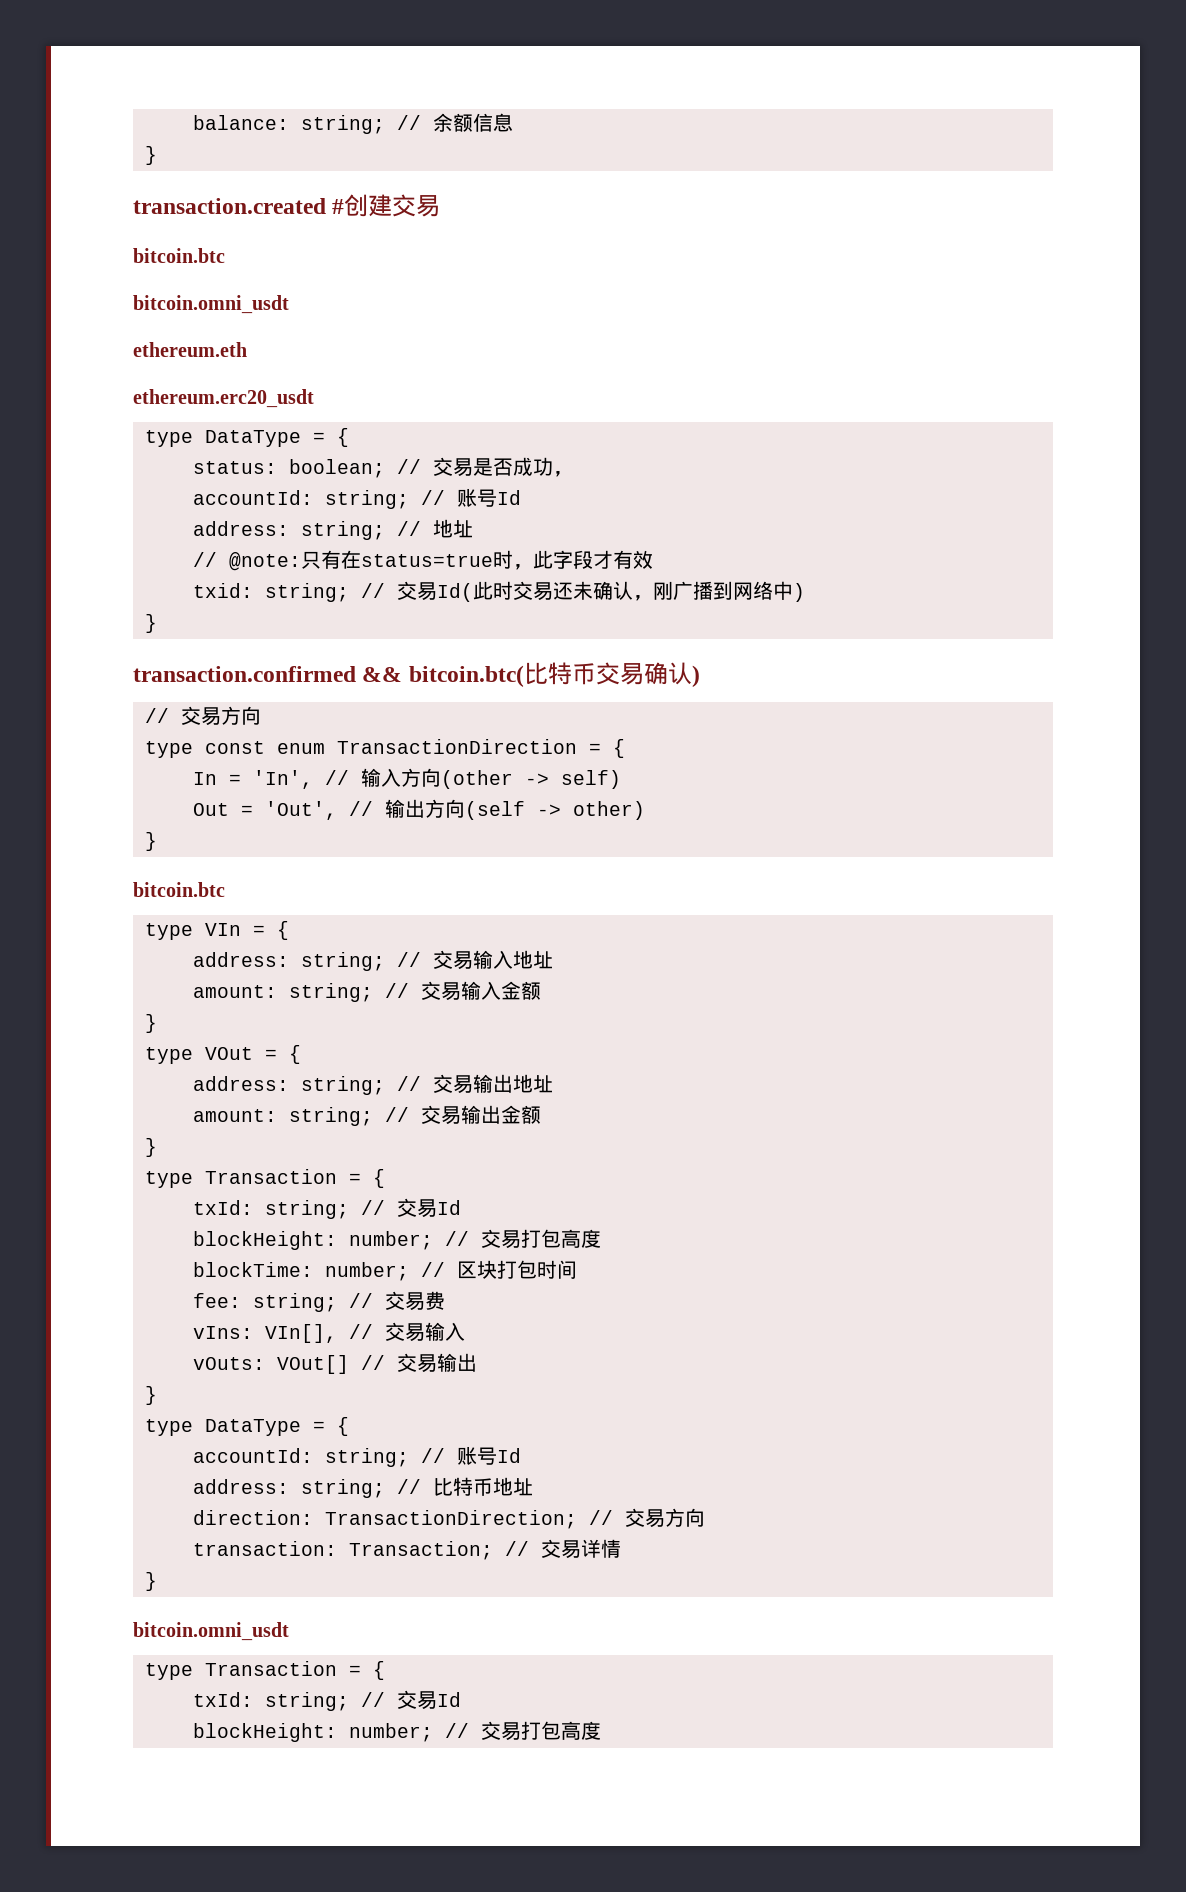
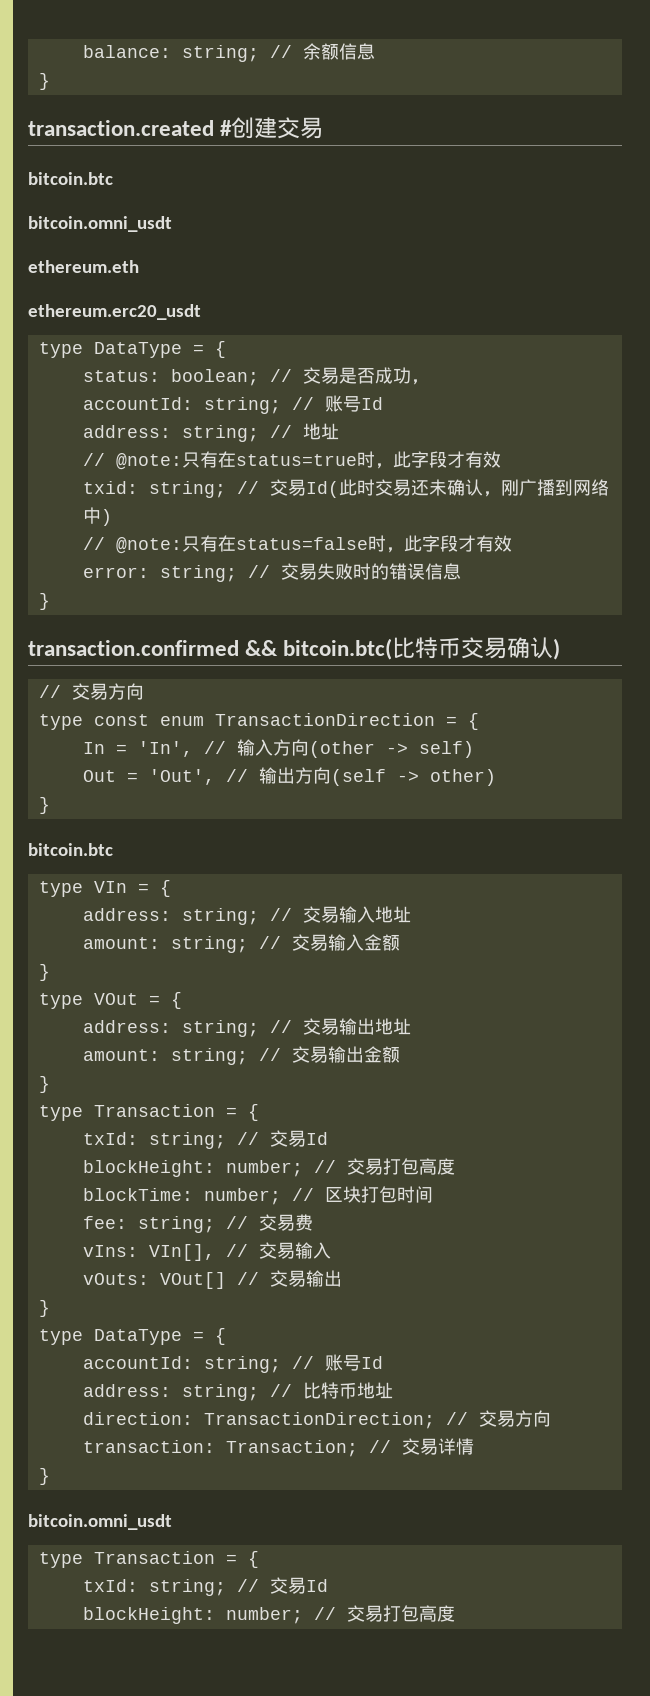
+ // @note:只有在status=false时，此字段才有效
+ error: string; // 交易失败时的错误信息

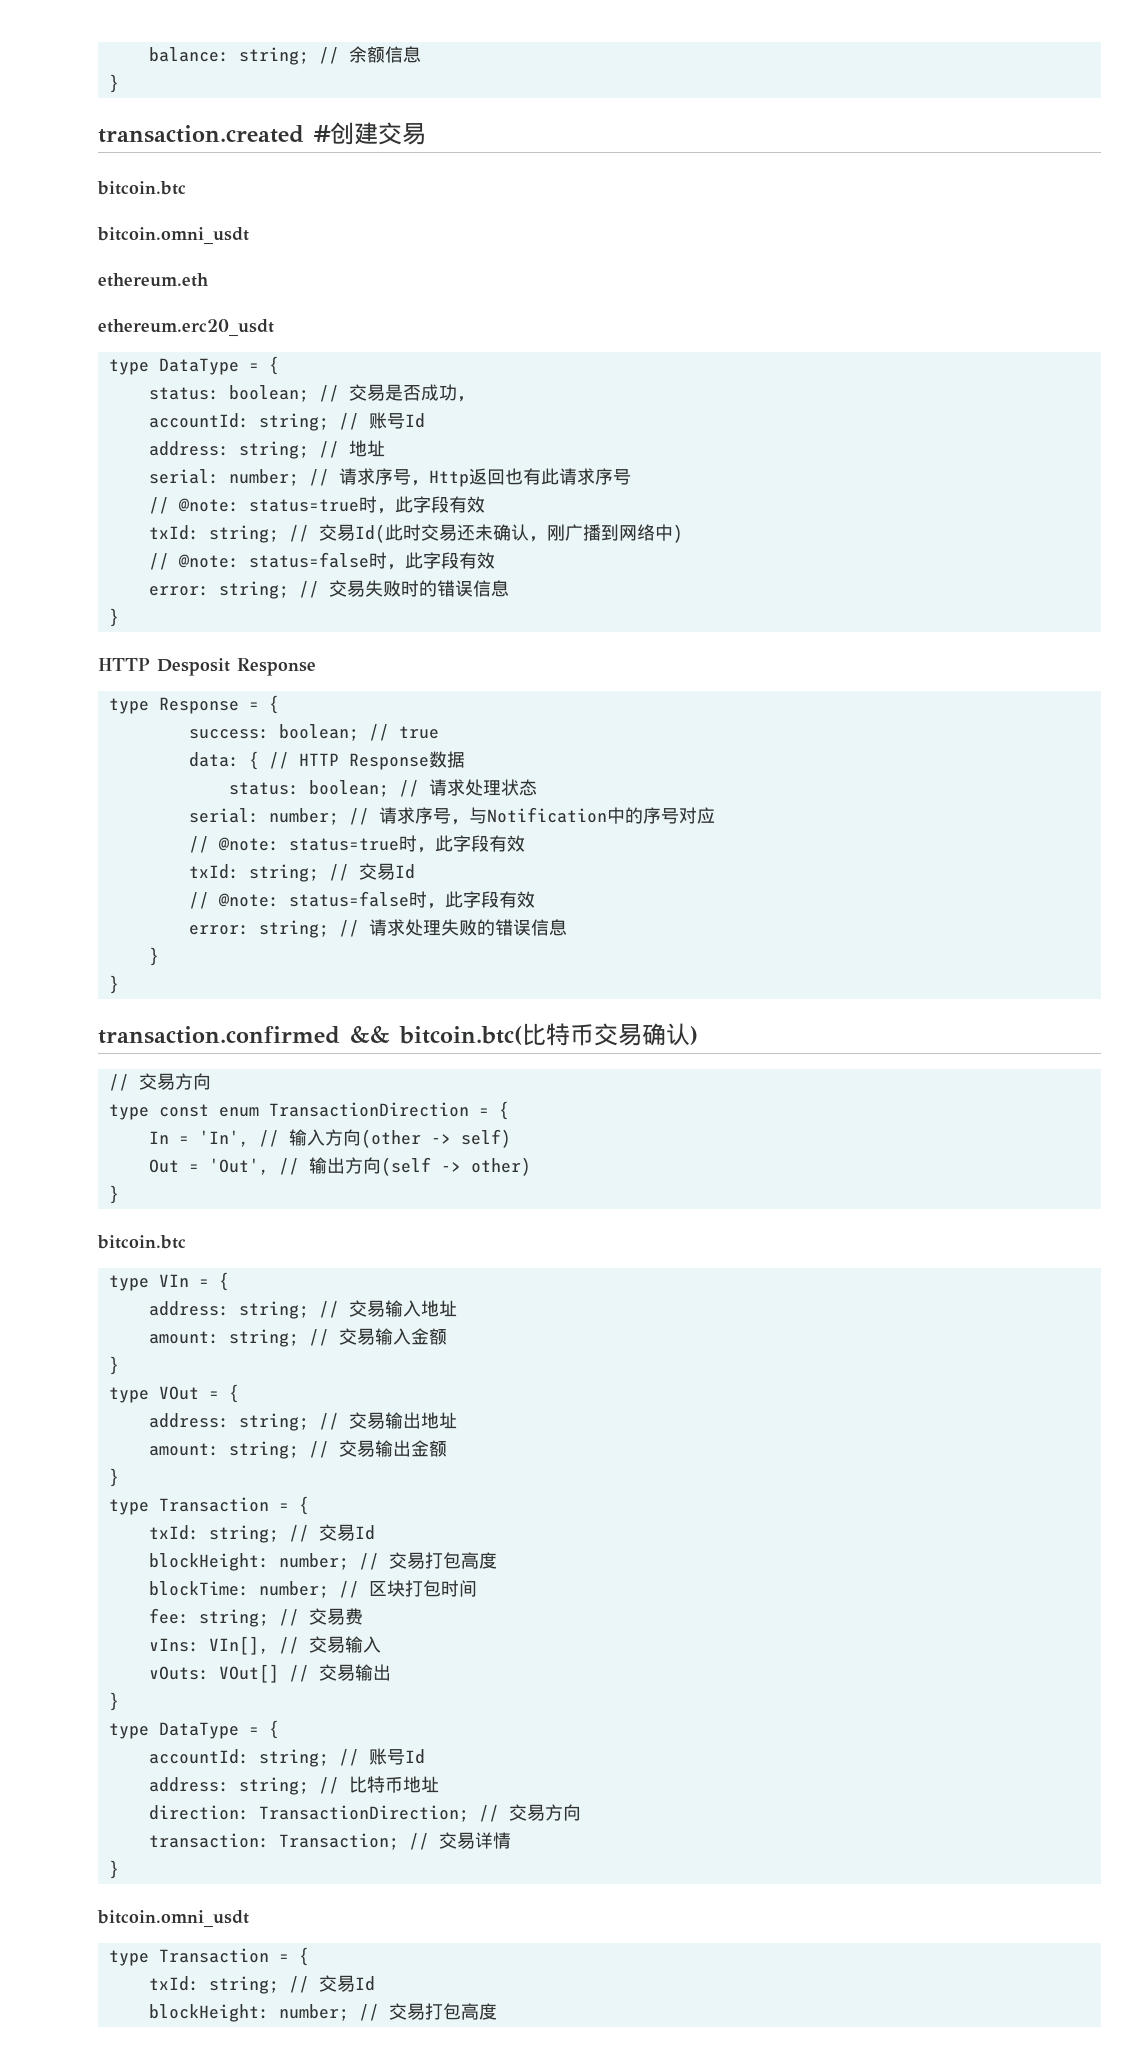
- // @note:只有在status=true时，此字段才有效
- txid: string; // 交易Id(此时交易还未确认，刚广播到网络中)
- // @note:只有在status=false时，此字段才有效
+ serial: number; // 请求序号，Http返回也有此请求序号
+ // @note: status=true时，此字段有效
+ txId: string; // 交易Id(此时交易还未确认，刚广播到网络中)
+ // @note: status=false时，此字段有效
+ HTTP Desposit Response
+ type Response = {
+ success: boolean; // true
+ data: { // HTTP Response数据
+ status: boolean; // 请求处理状态
+ serial: number; // 请求序号，与Notification中的序号对应
+ // @note: status=true时，此字段有效
+ txId: string; // 交易Id
+ // @note: status=false时，此字段有效
+ error: string; // 请求处理失败的错误信息
+ }
+ }

